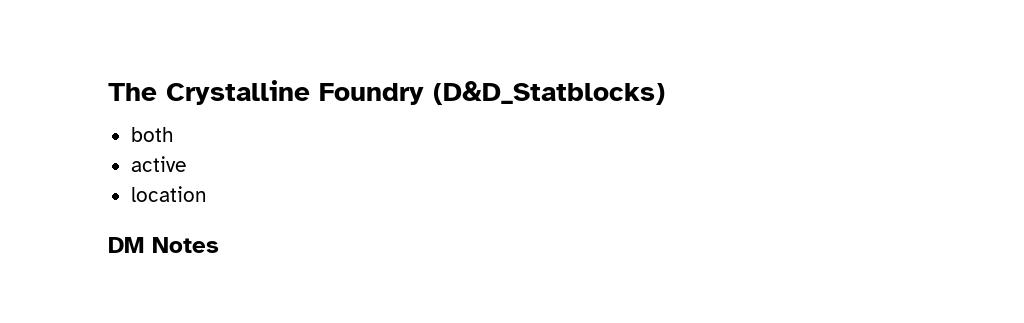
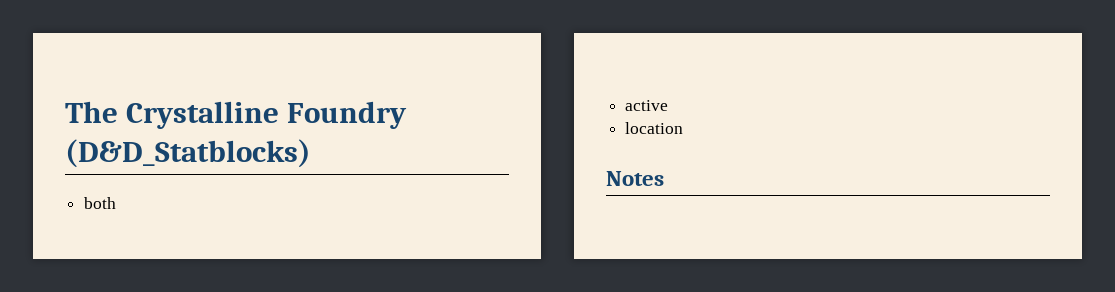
- DM Notes
+ Notes

